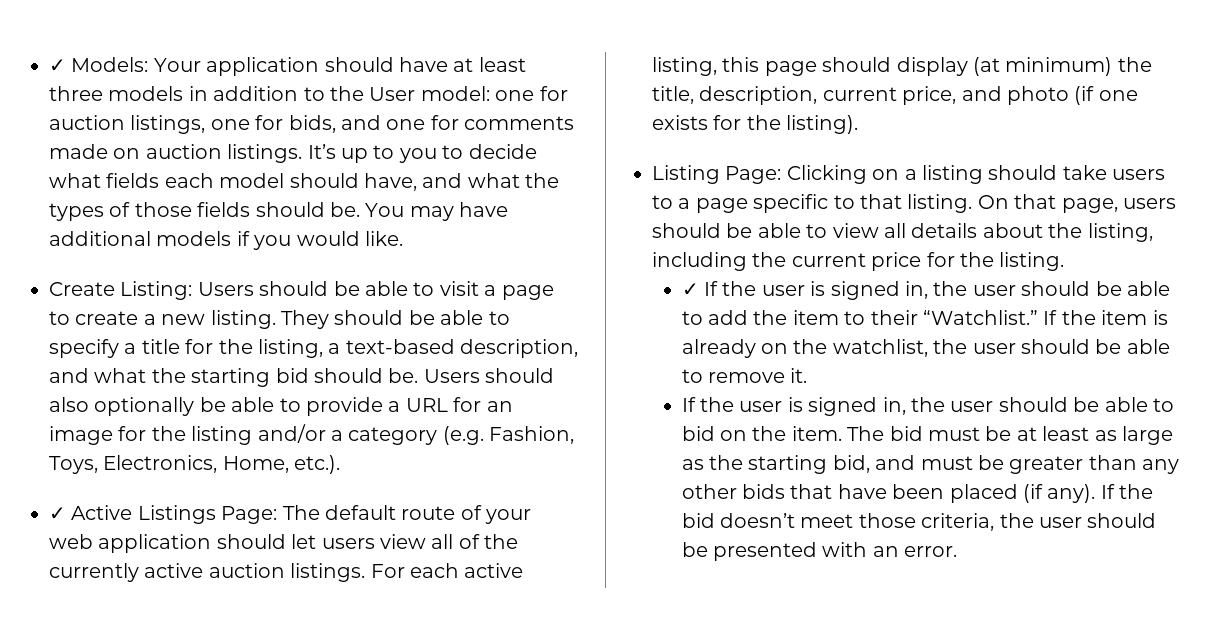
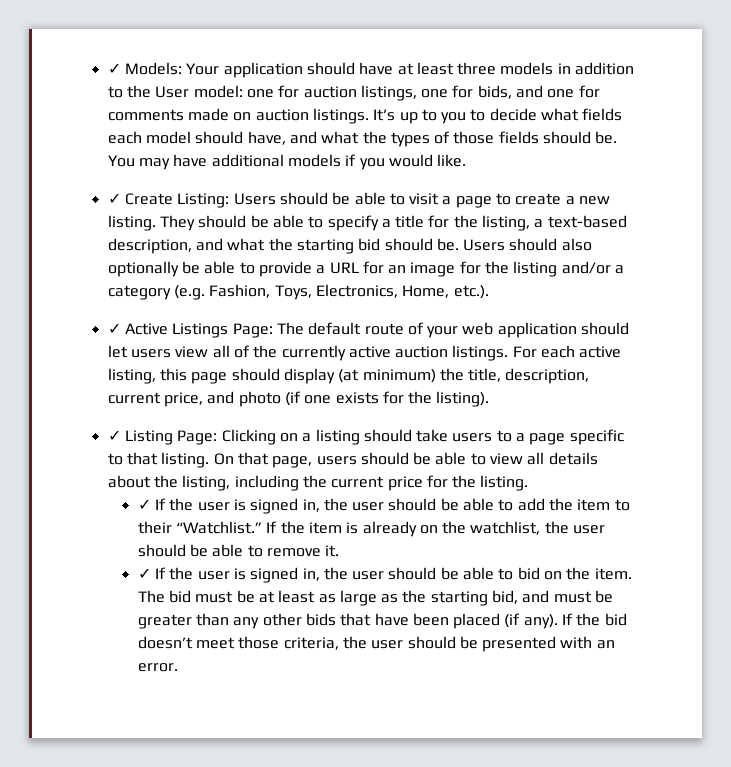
- Create Listing: Users should be able to visit a page to create a new listing.
+ ✓ Create Listing: Users should be able to visit a page to create a new listing.
- Listing Page: Clicking on a listing should take users to a page specific to that listing.
+ ✓ Listing Page: Clicking on a listing should take users to a page specific to that listing.
- If the user is signed in, the user should be able to bid on the item.
+ ✓ If the user is signed in, the user should be able to bid on the item.

